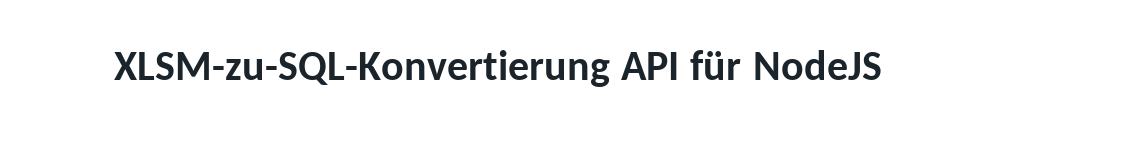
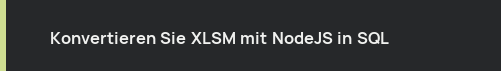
- XLSM-zu-SQL-Konvertierung API für NodeJS
+ Konvertieren Sie XLSM mit NodeJS in SQL

